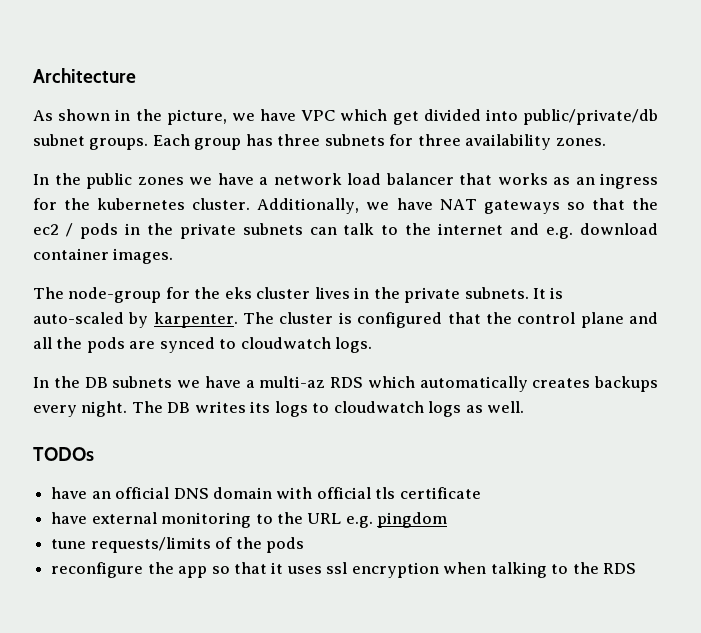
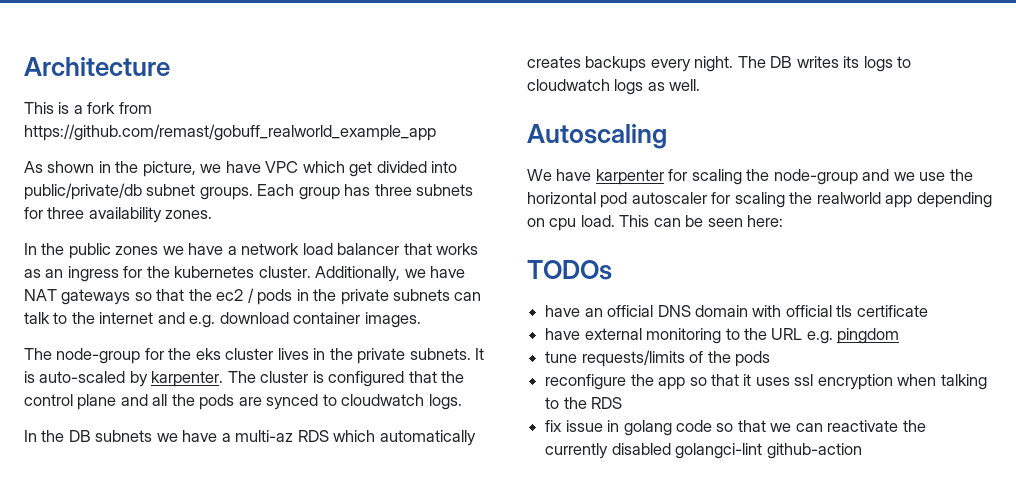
+ This is a fork from https://github.com/remast/gobuff_realworld_example_app
+ Autoscaling
+ We have karpenter for scaling the node-group and we use the horizontal pod autoscaler for scaling the realworld app depending on cpu load. This can be seen here:
+ fix issue in golang code so that we can reactivate the currently disabled golangci-lint github-action

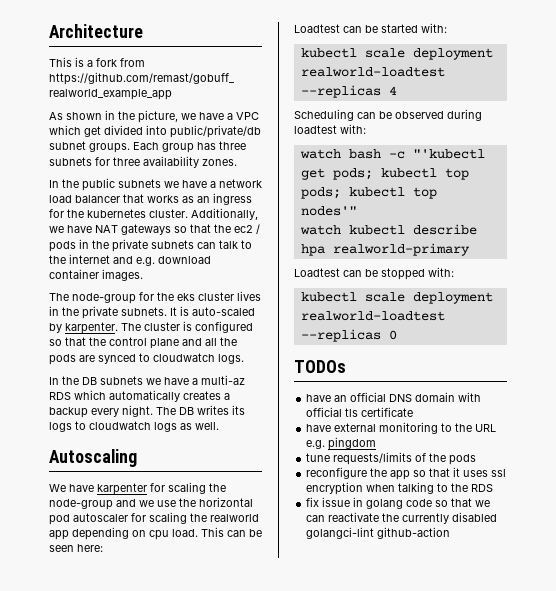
- As shown in the picture, we have VPC which get divided into public/private/db subnet groups.
+ As shown in the picture, we have a VPC which get divided into public/private/db subnet groups.
- In the public zones we have a network load balancer that works as an ingress for the kubernetes cluster.
+ In the public subnets we have a network load balancer that works as an ingress for the kubernetes cluster.
- The cluster is configured that the control plane and all the pods are synced to cloudwatch logs.
+ The cluster is configured so that the control plane and all the pods are synced to cloudwatch logs.
- In the DB subnets we have a multi-az RDS which automatically creates backups every night.
+ In the DB subnets we have a multi-az RDS which automatically creates a backup every night.
+ Loadtest can be started with:
+ kubectl scale deployment realworld-loadtest --replicas 4
+ Scheduling can be observed during loadtest with:
+ watch bash -c "'kubectl get pods; kubectl top pods; kubectl top nodes'"
+ watch kubectl describe hpa realworld-primary
+ Loadtest can be stopped with:
+ kubectl scale deployment realworld-loadtest --replicas 0

